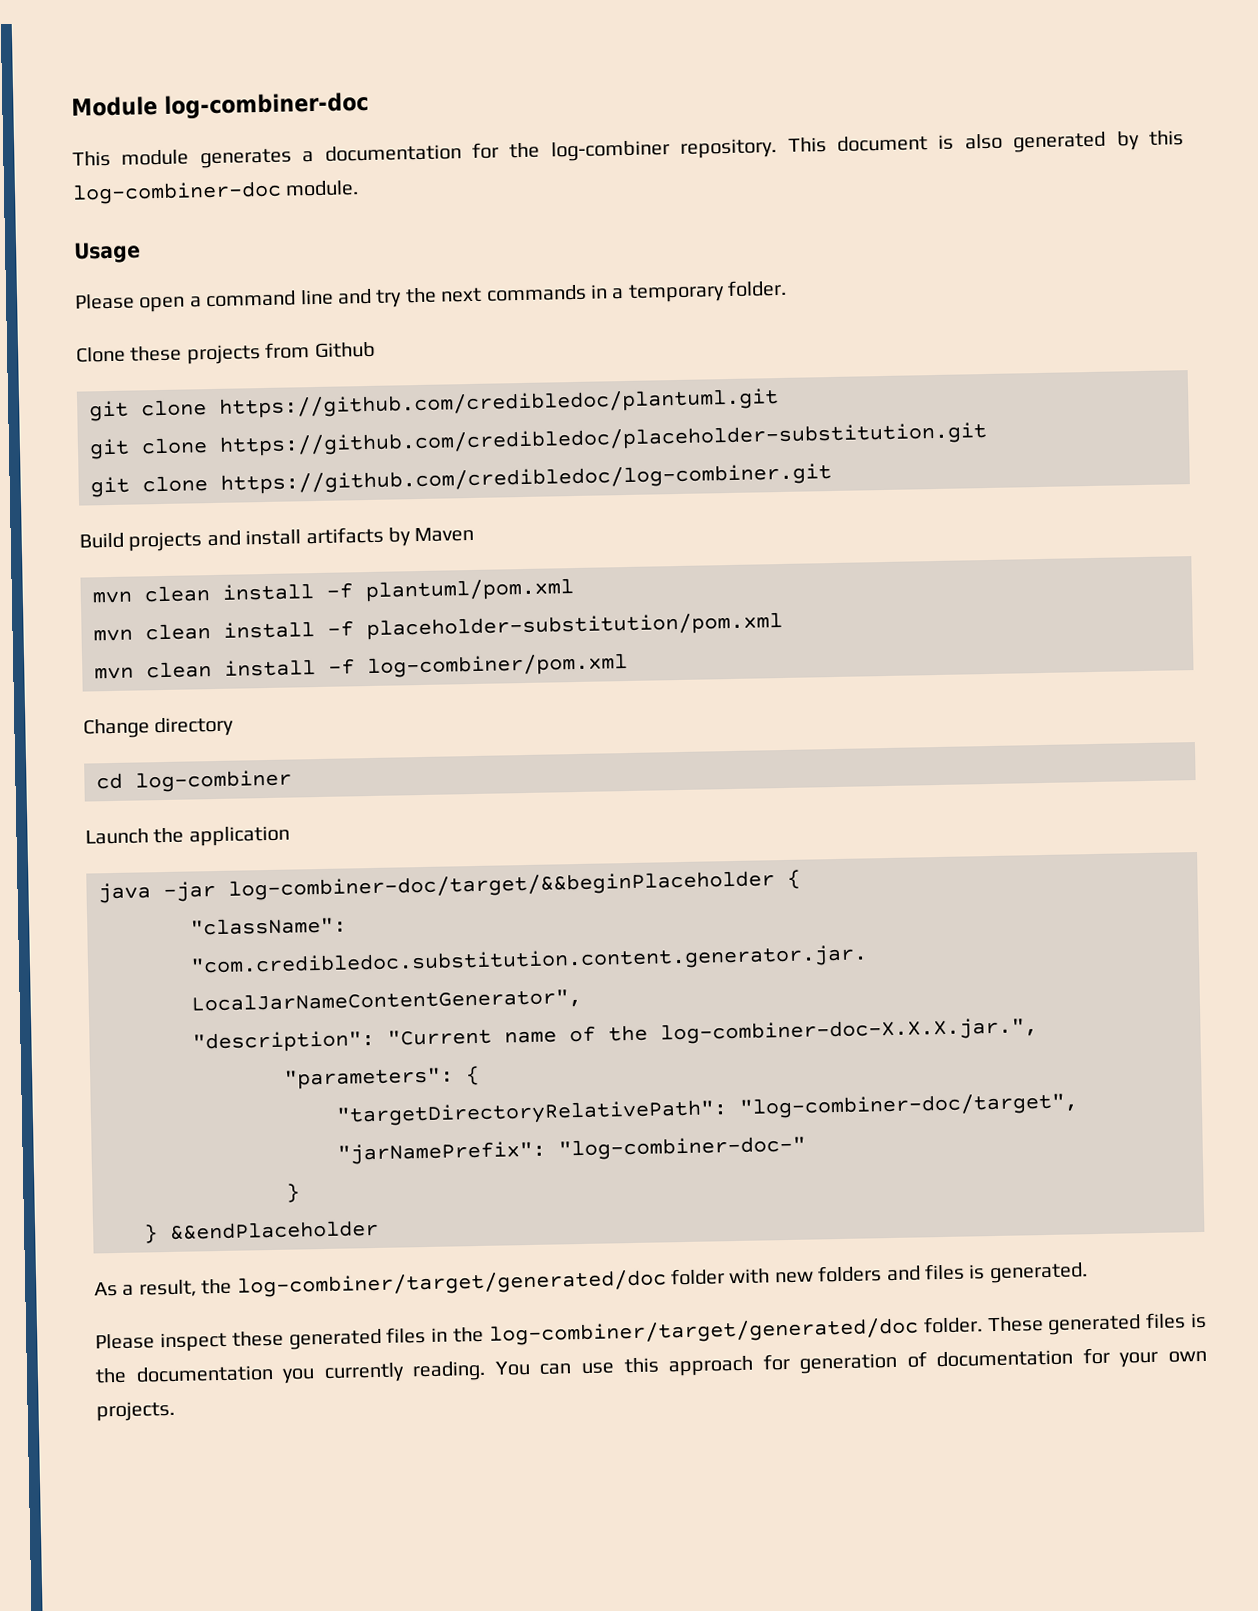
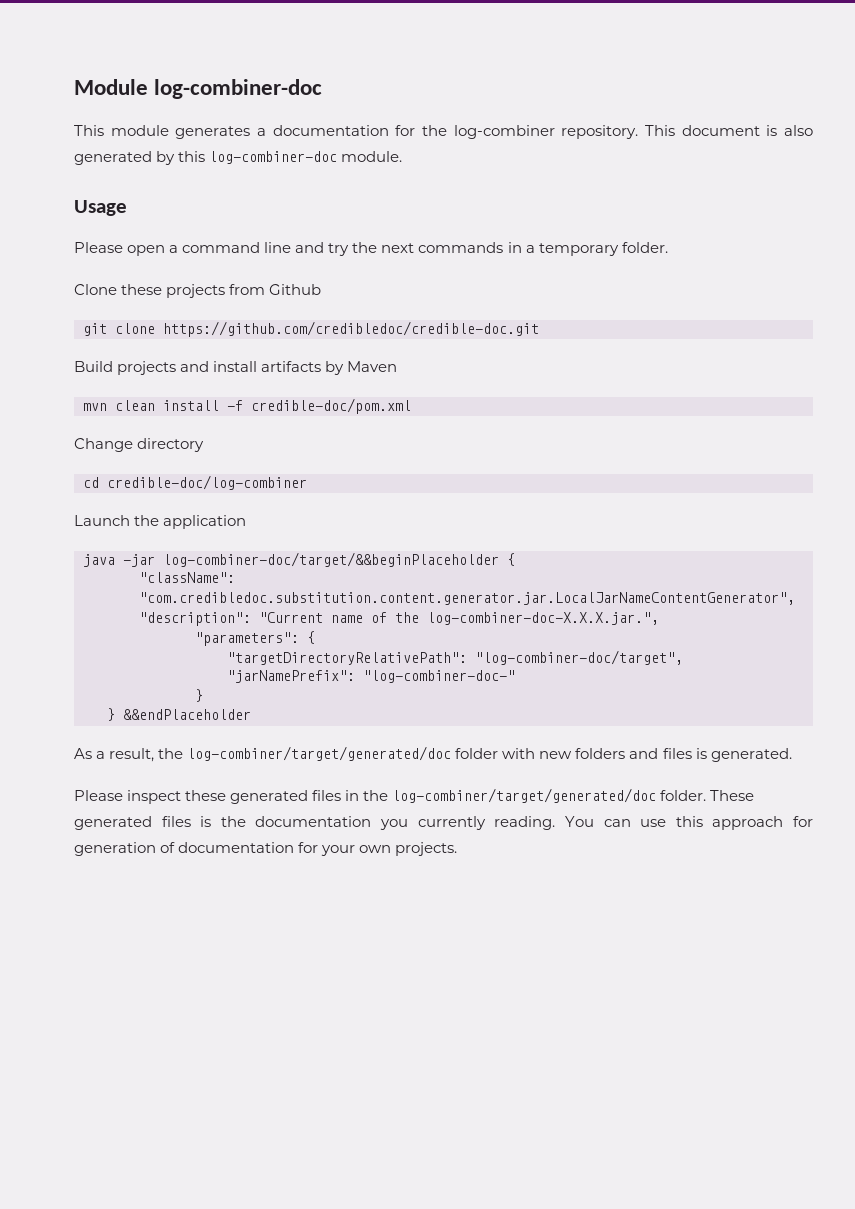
- git clone https://github.com/credibledoc/plantuml.git
- git clone https://github.com/credibledoc/placeholder-substitution.git
- git clone https://github.com/credibledoc/log-combiner.git
+ git clone https://github.com/credibledoc/credible-doc.git
- mvn clean install -f plantuml/pom.xml
- mvn clean install -f placeholder-substitution/pom.xml
- mvn clean install -f log-combiner/pom.xml
+ mvn clean install -f credible-doc/pom.xml
- cd log-combiner
+ cd credible-doc/log-combiner

